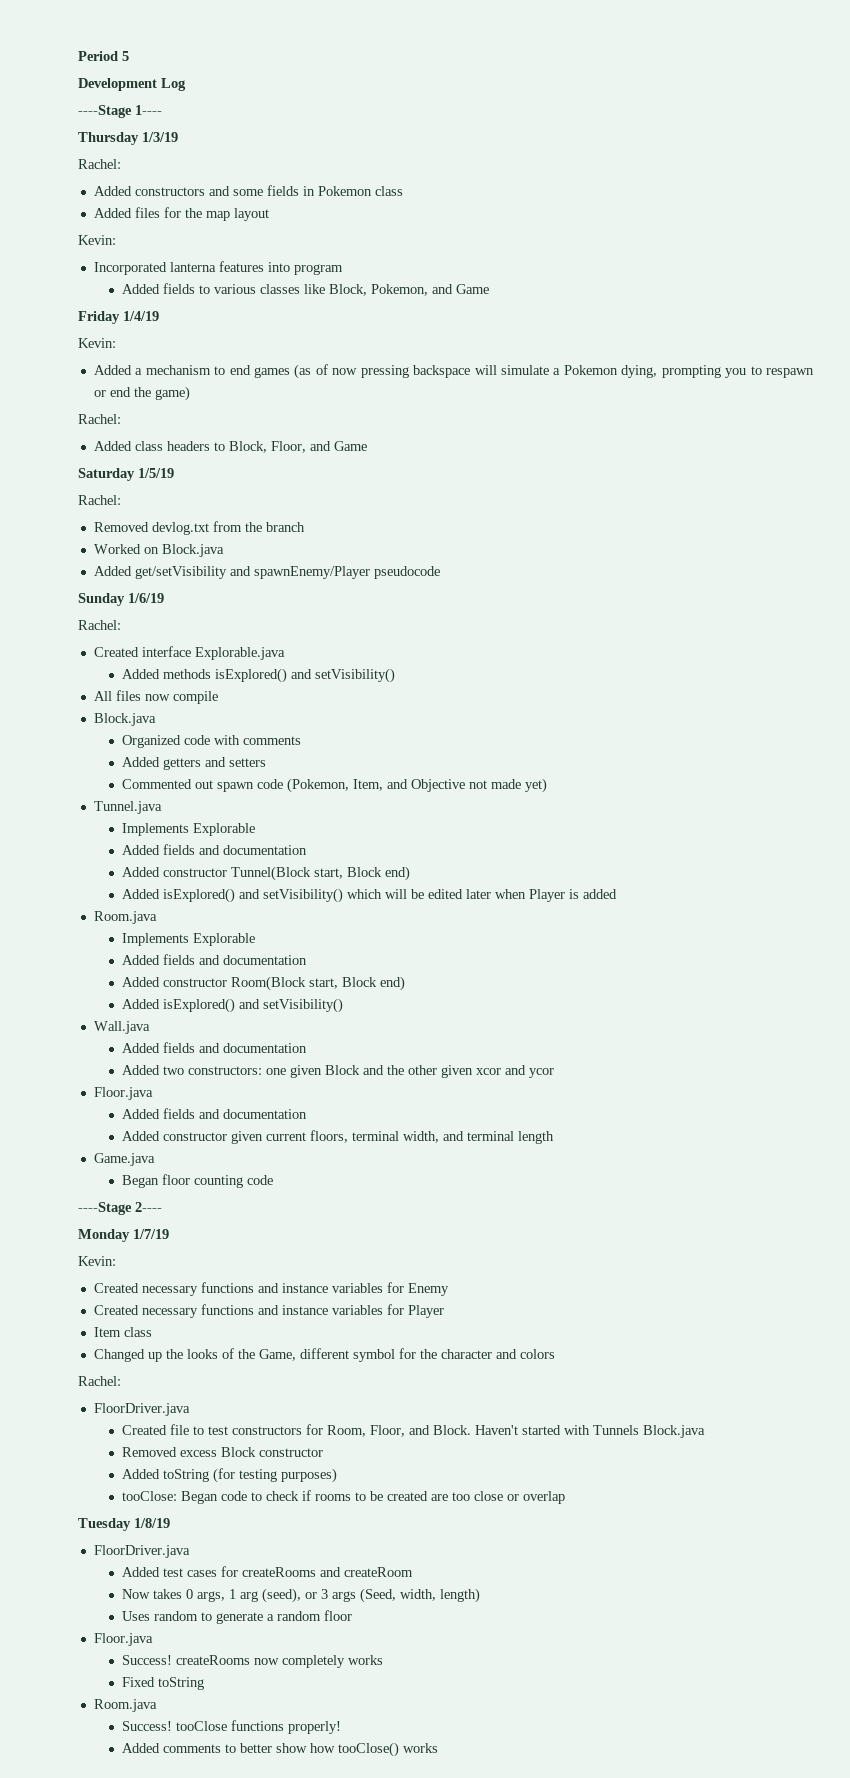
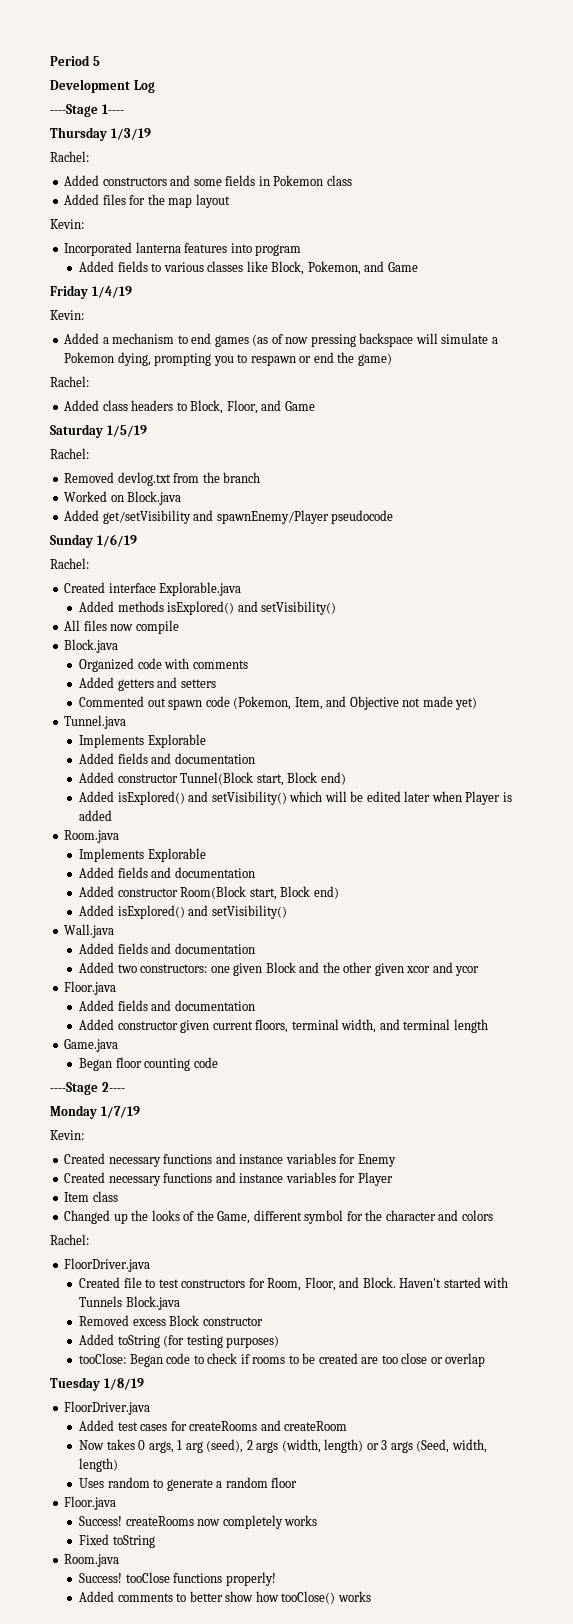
- Now takes 0 args, 1 arg (seed), or 3 args (Seed, width, length)
+ Now takes 0 args, 1 arg (seed), 2 args (width, length) or 3 args (Seed, width, length)

